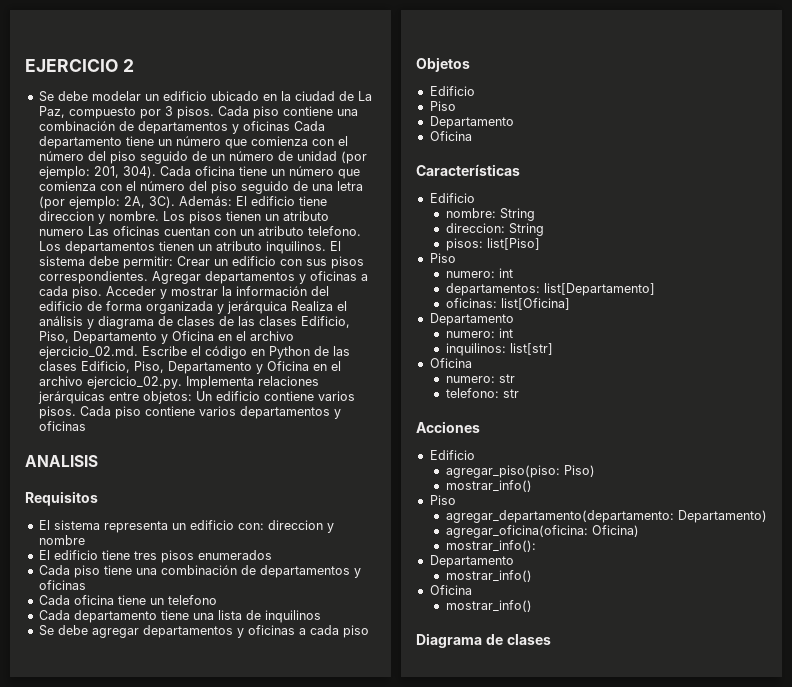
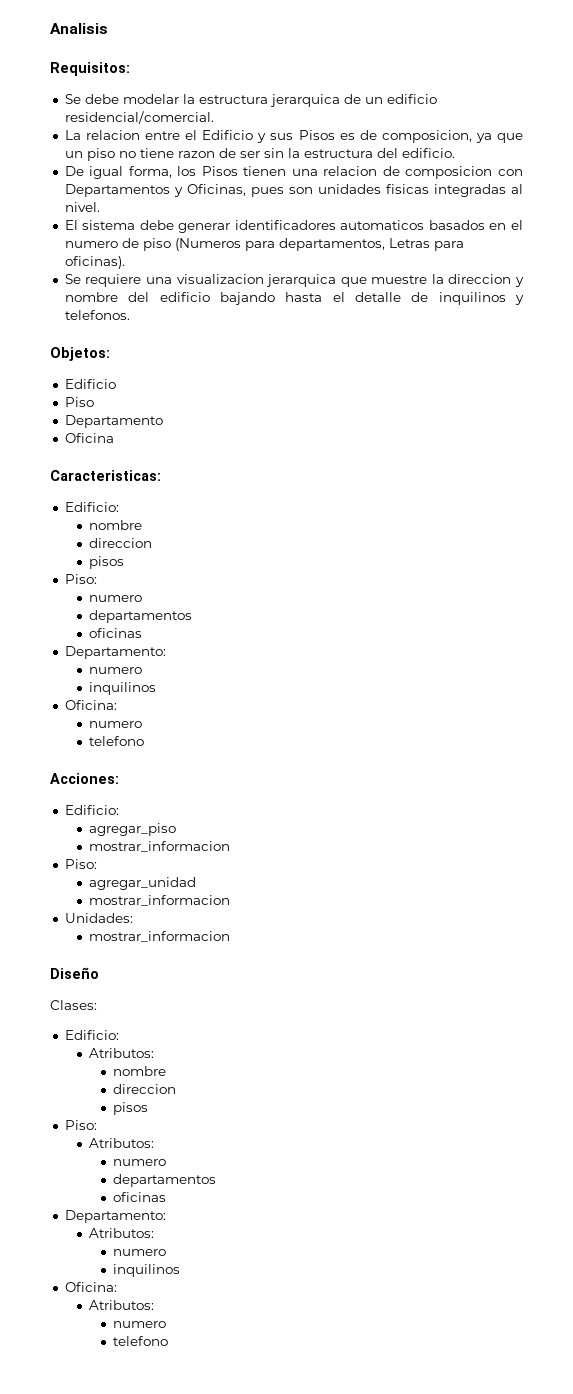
- EJERCICIO 2
+ Analisis
+ Requisitos:
- Se debe modelar un edificio ubicado en la ciudad de La Paz, compuesto por 3 pisos. Cada piso contiene una combinación de departamentos y oficinas Cada departamento tiene un número que comienza con el número del piso seguido de un número de unidad (por ejemplo: 201, 304). Cada oficina tiene un número que comienza con el número del piso seguido de una letra (por ejemplo: 2A, 3C). Además: El edificio tiene direccion y nombre. Los pisos tienen un atributo numero Las oficinas cuentan con un atributo telefono. Los departamentos tienen un atributo inquilinos. El sistema debe permitir: Crear un edificio con sus pisos correspondientes. Agregar departamentos y oficinas a cada piso. Acceder y mostrar la información del edificio de forma organizada y jerárquica Realiza el análisis y diagrama de clases de las clases Edificio, Piso, Departamento y Oficina en el archivo ejercicio_02.md. Escribe el código en Python de las clases Edificio, Piso, Departamento y Oficina en el archivo ejercicio_02.py. Implementa relaciones jerárquicas entre objetos: Un edificio contiene varios pisos. Cada piso contiene varios departamentos y oficinas
- ANALISIS
- Requisitos
- El sistema representa un edificio con: direccion y nombre
- El edificio tiene tres pisos enumerados
- Cada piso tiene una combinación de departamentos y oficinas
- Cada oficina tiene un telefono
- Cada departamento tiene una lista de inquilinos
- Se debe agregar departamentos y oficinas a cada piso
- Objetos
+ Se debe modelar la estructura jerarquica de un edificio residencial/comercial.
+ La relacion entre el Edificio y sus Pisos es de composicion, ya que un piso no tiene razon de ser sin la estructura del edificio.
+ De igual forma, los Pisos tienen una relacion de composicion con Departamentos y Oficinas, pues son unidades fisicas integradas al nivel.
+ El sistema debe generar identificadores automaticos basados en el numero de piso (Numeros para departamentos, Letras para oficinas).
+ Se requiere una visualizacion jerarquica que muestre la direccion y nombre del edificio bajando hasta el detalle de inquilinos y telefonos.
+ Objetos:
  Edificio
  Piso
  Departamento
  Oficina
- Características
- Edificio
- nombre: String
- direccion: String
- pisos: list[Piso]
- Piso
- numero: int
- departamentos: list[Departamento]
- oficinas: list[Oficina]
- Departamento
- numero: int
- inquilinos: list[str]
- Oficina
- numero: str
- telefono: str
- Acciones
- Edificio
- agregar_piso(piso: Piso)
- mostrar_info()
- Piso
- agregar_departamento(departamento: Departamento)
- agregar_oficina(oficina: Oficina)
- mostrar_info():
- Departamento
- mostrar_info()
- Oficina
- mostrar_info()
- Diagrama de clases
+ Caracteristicas:
+ Edificio:
+ nombre
+ direccion
+ pisos
+ Piso:
+ numero
+ departamentos
+ oficinas
+ Departamento:
+ numero
+ inquilinos
+ Oficina:
+ numero
+ telefono
+ Acciones:
+ Edificio:
+ agregar_piso
+ mostrar_informacion
+ Piso:
+ agregar_unidad
+ mostrar_informacion
+ Unidades:
+ mostrar_informacion
+ Diseño
+ Clases:
+ Edificio:
+ Atributos:
+ nombre
+ direccion
+ pisos
+ Piso:
+ Atributos:
+ numero
+ departamentos
+ oficinas
+ Departamento:
+ Atributos:
+ numero
+ inquilinos
+ Oficina:
+ Atributos:
+ numero
+ telefono

